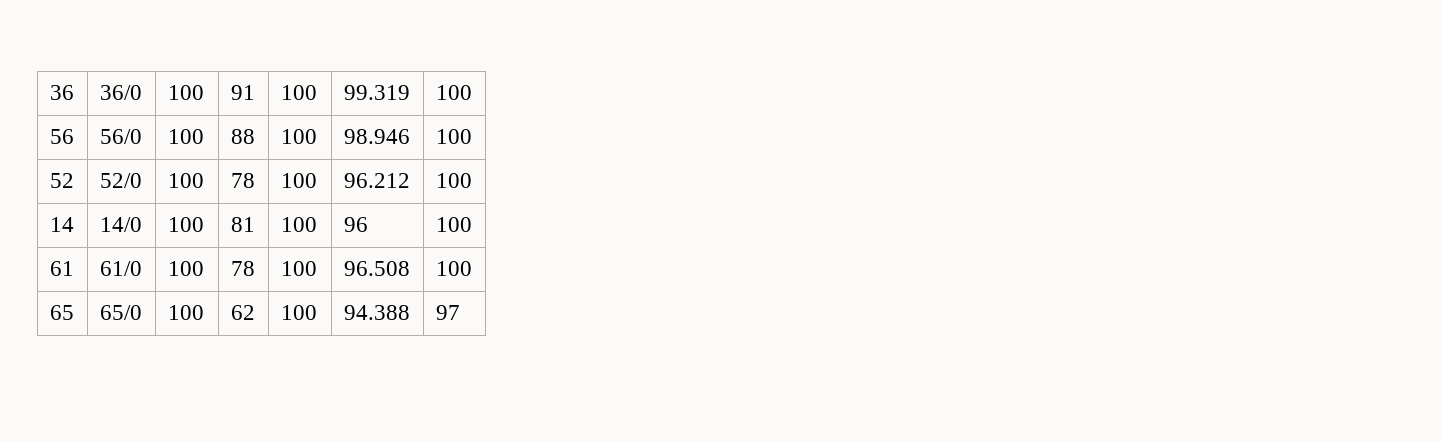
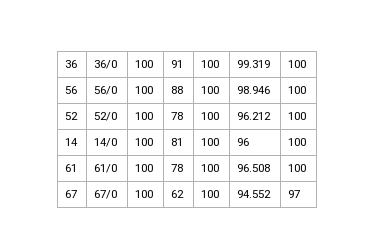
- 65 | 65/0 | 100 | 62 | 100 | 94.388 | 97
+ 67 | 67/0 | 100 | 62 | 100 | 94.552 | 97

